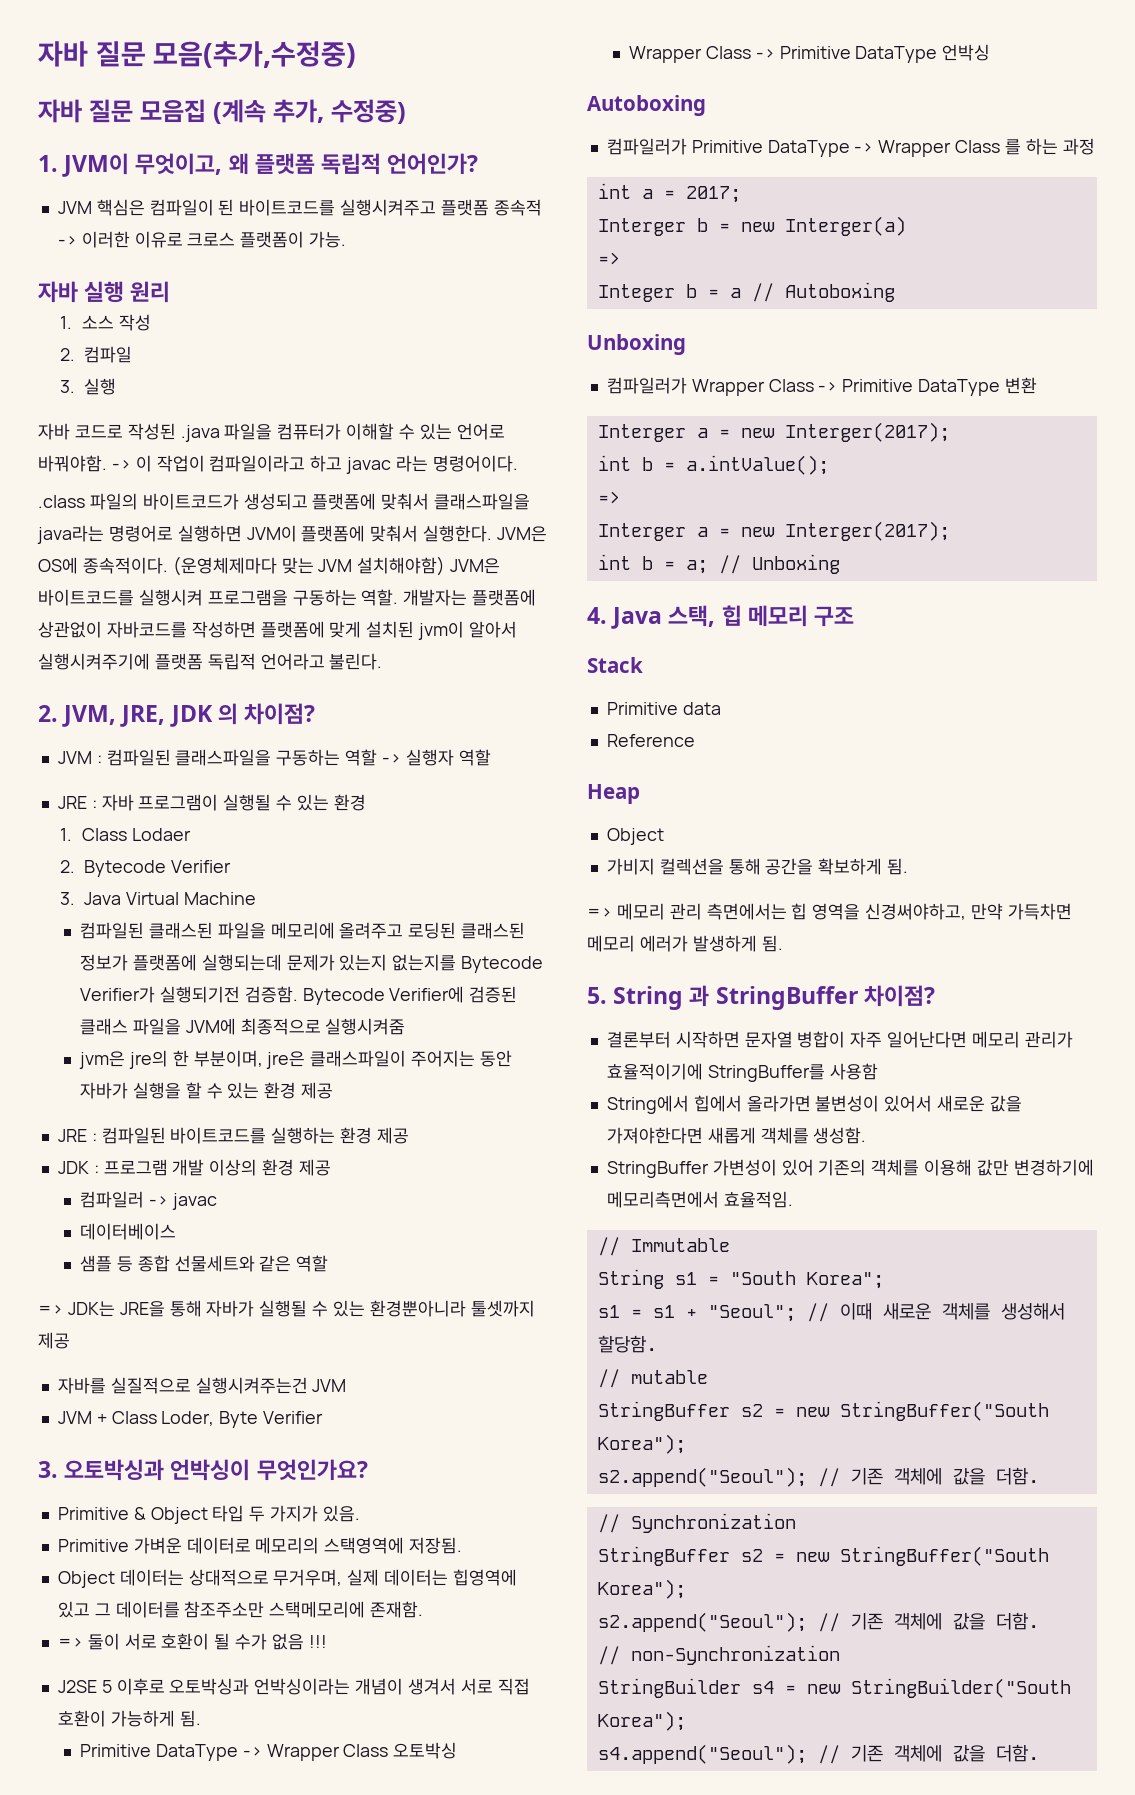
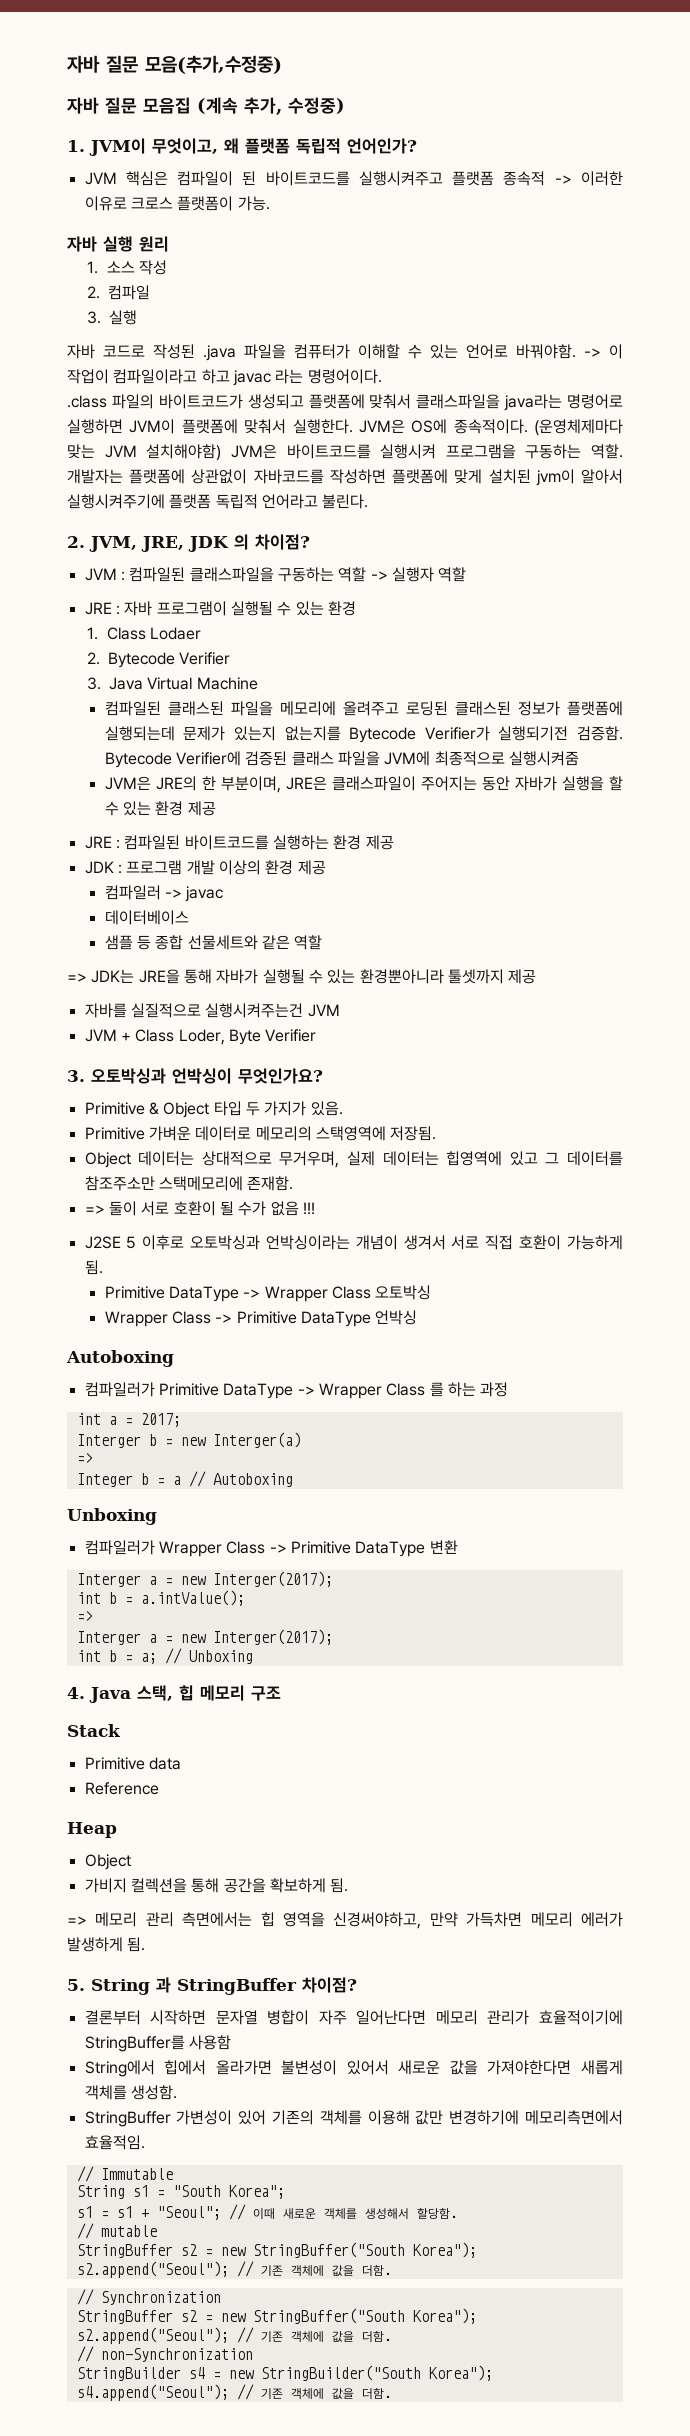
- jvm은 jre의 한 부분이며, jre은 클래스파일이 주어지는 동안 자바가 실행을 할 수 있는 환경 제공
+ JVM은 JRE의 한 부분이며, JRE은 클래스파일이 주어지는 동안 자바가 실행을 할 수 있는 환경 제공

